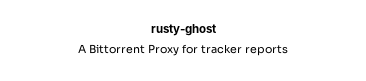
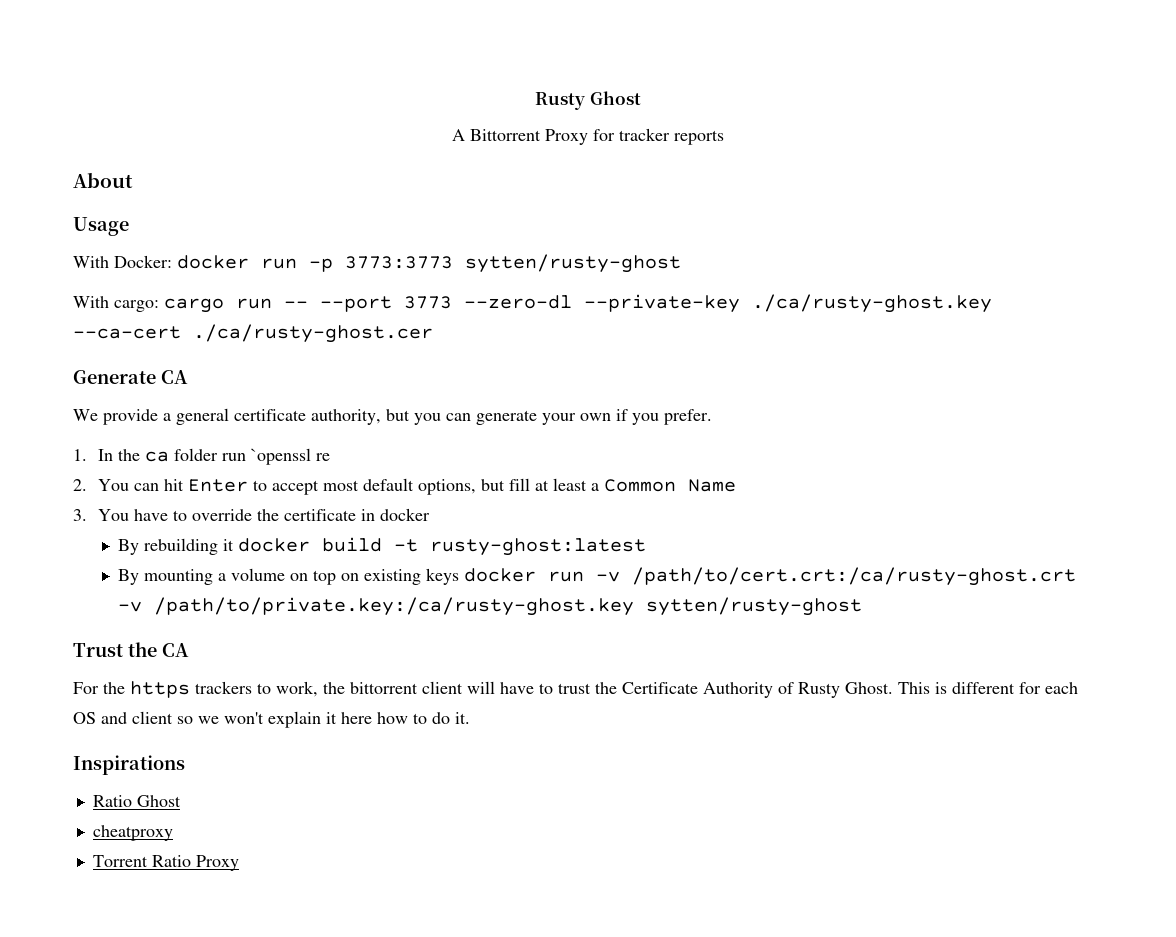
- rusty-ghost
+ Rusty Ghost
+ About
+ Usage
+ With Docker: docker run -p 3773:3773 sytten/rusty-ghost
+ With cargo: cargo run -- --port 3773 --zero-dl --private-key ./ca/rusty-ghost.key --ca-cert ./ca/rusty-ghost.cer
+ Generate CA
+ We provide a general certificate authority, but you can generate your own if you prefer.
+ 1. In the ca folder run `openssl re
+ 2. You can hit Enter to accept most default options, but fill at least a Common Name
+ 3. You have to override the certificate in docker
+ By rebuilding it docker build -t rusty-ghost:latest
+ By mounting a volume on top on existing keys docker run -v /path/to/cert.crt:/ca/rusty-ghost.crt -v /path/to/private.key:/ca/rusty-ghost.key sytten/rusty-ghost
+ Trust the CA
+ For the https trackers to work, the bittorrent client will have to trust the Certificate Authority of Rusty Ghost. This is different for each OS and client so we won't explain it here how to do it.
+ Inspirations
+ Ratio Ghost
+ cheatproxy
+ Torrent Ratio Proxy

